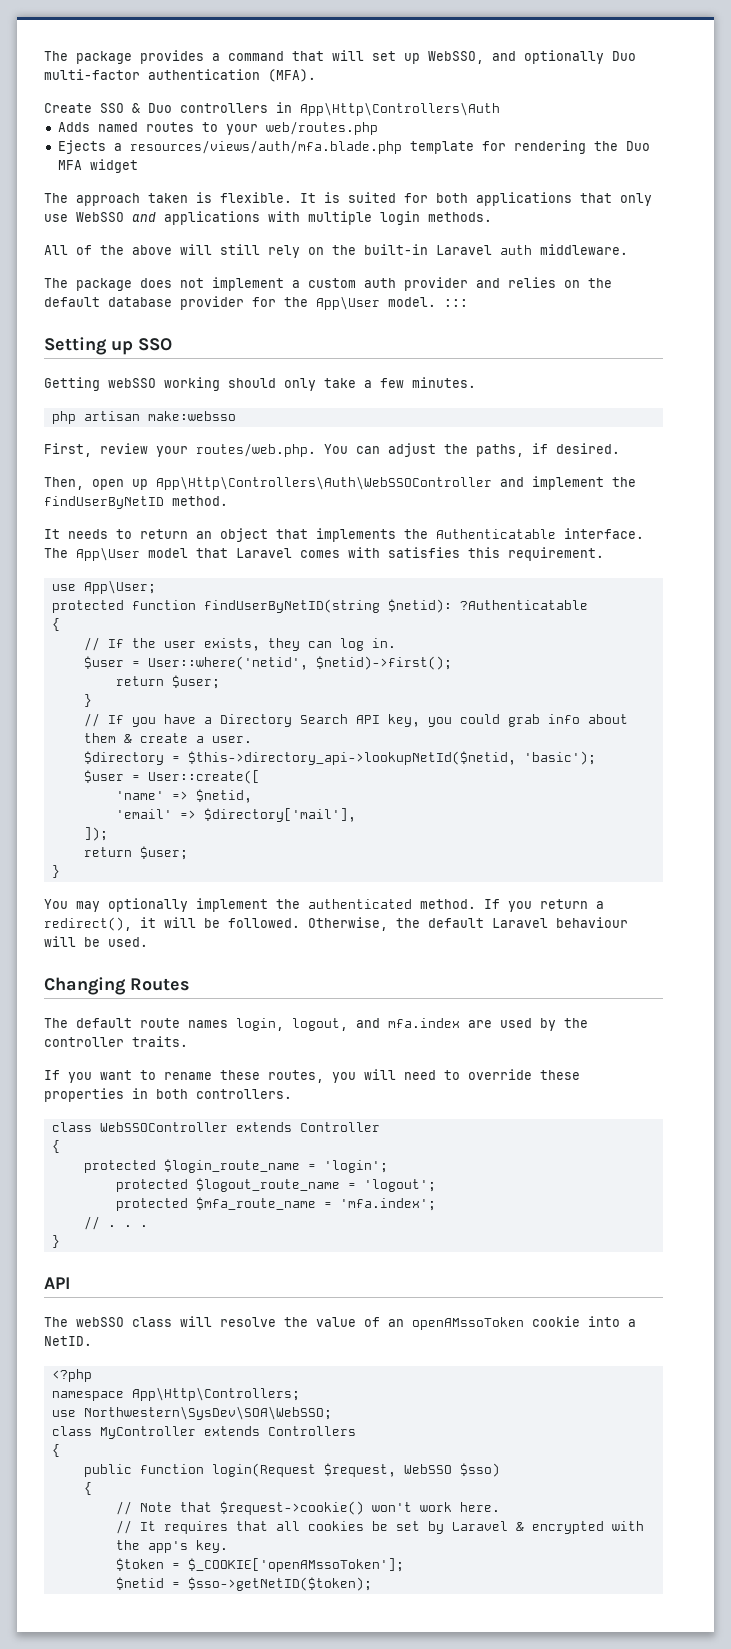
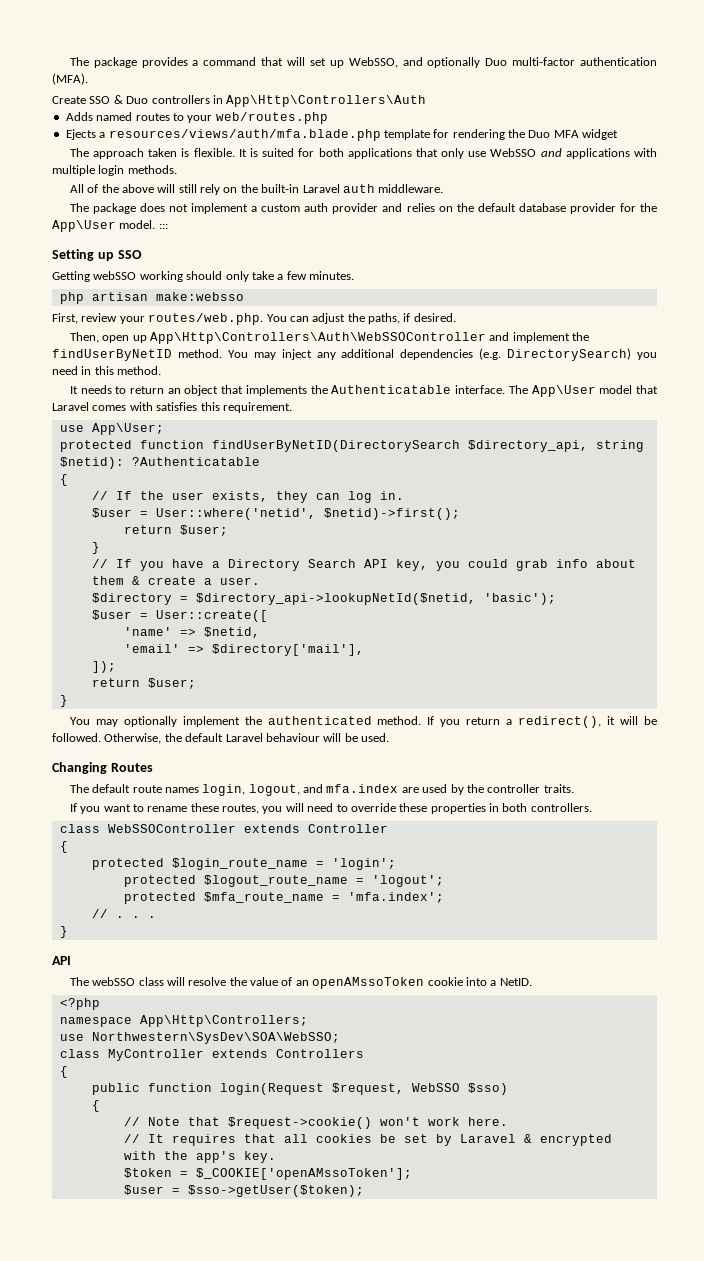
+ You may inject any additional dependencies (e.g. DirectorySearch) you need in this method.
- protected function findUserByNetID(string $netid): ?Authenticatable
+ protected function findUserByNetID(DirectorySearch $directory_api, string $netid): ?Authenticatable
- $directory = $this->directory_api->lookupNetId($netid, 'basic');
+ $directory = $directory_api->lookupNetId($netid, 'basic');
- $netid = $sso->getNetID($token);
+ $user = $sso->getUser($token);

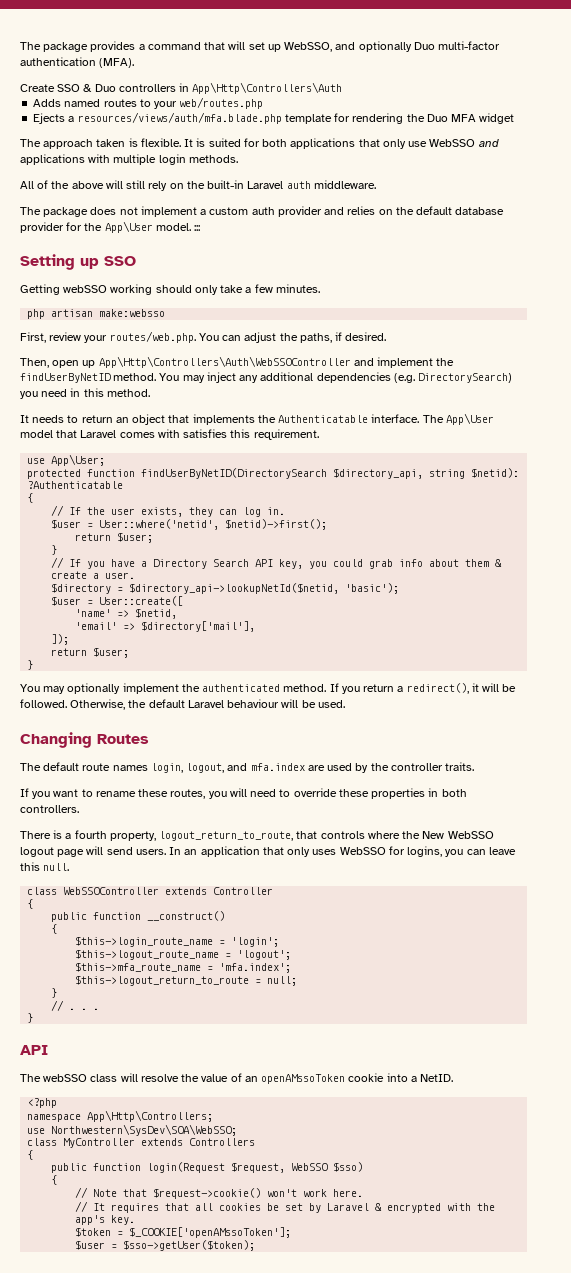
+ There is a fourth property, logout_return_to_route, that controls where the New WebSSO logout page will send users. In an application that only uses WebSSO for logins, you can leave this null.
- protected $login_route_name = 'login';
+ public function __construct()
+ {
+ $this->login_route_name = 'login';
- protected $logout_route_name = 'logout';
+ $this->logout_route_name = 'logout';
- protected $mfa_route_name = 'mfa.index';
+ $this->mfa_route_name = 'mfa.index';
+ $this->logout_return_to_route = null;
+ }

